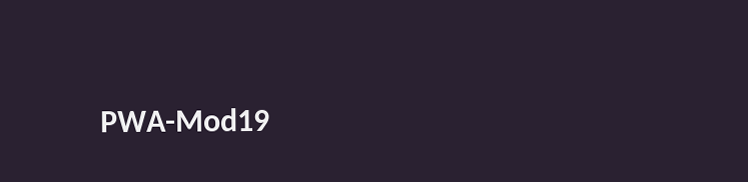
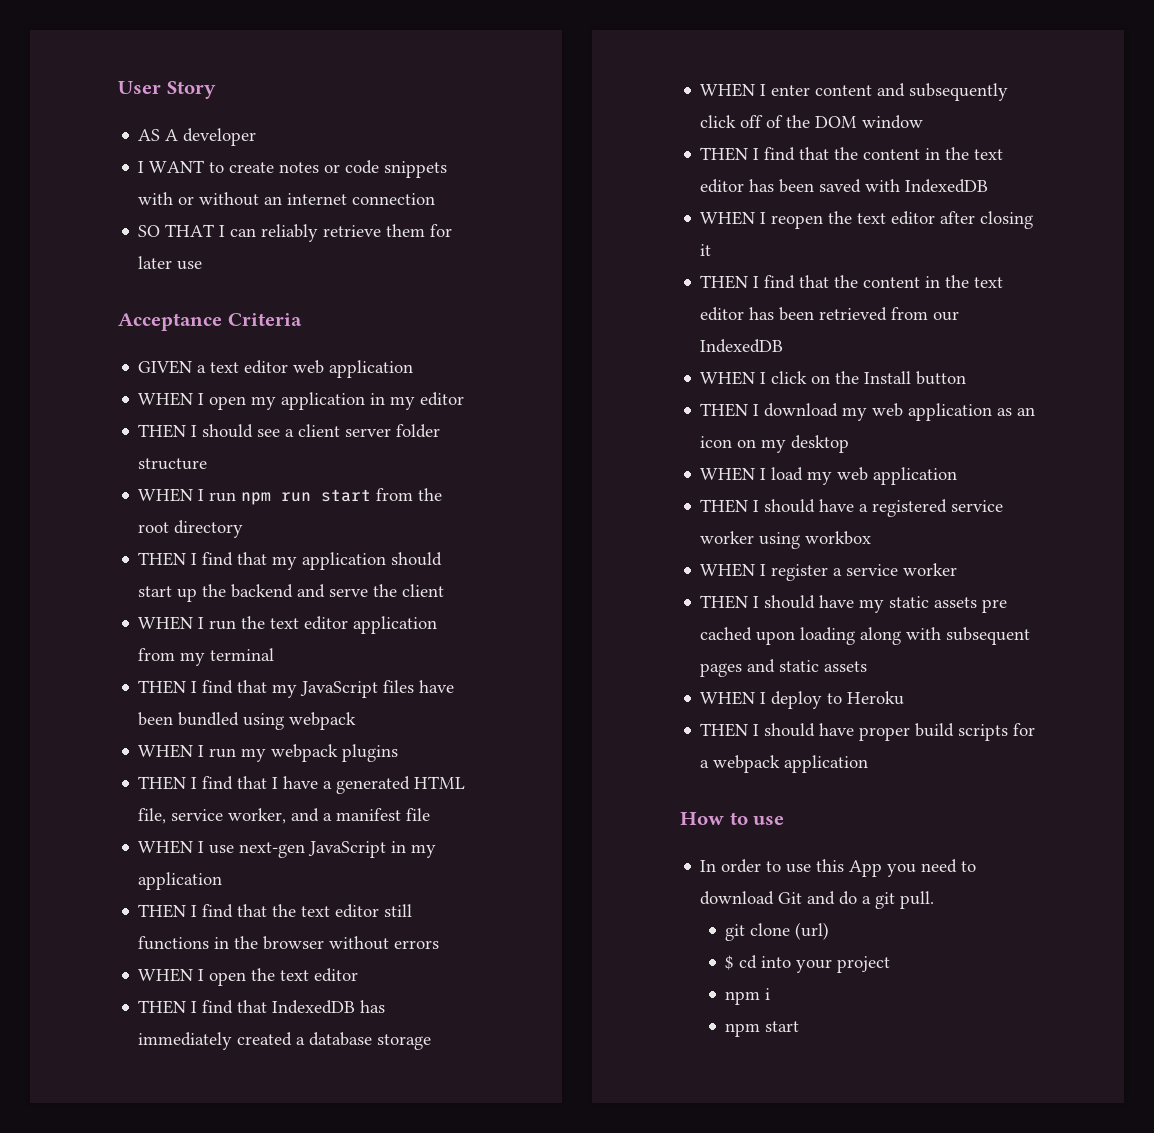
- PWA-Mod19
+ User Story
+ AS A developer
+ I WANT to create notes or code snippets with or without an internet connection
+ SO THAT I can reliably retrieve them for later use
+ Acceptance Criteria
+ GIVEN a text editor web application
+ WHEN I open my application in my editor
+ THEN I should see a client server folder structure
+ WHEN I run npm run start from the root directory
+ THEN I find that my application should start up the backend and serve the client
+ WHEN I run the text editor application from my terminal
+ THEN I find that my JavaScript files have been bundled using webpack
+ WHEN I run my webpack plugins
+ THEN I find that I have a generated HTML file, service worker, and a manifest file
+ WHEN I use next-gen JavaScript in my application
+ THEN I find that the text editor still functions in the browser without errors
+ WHEN I open the text editor
+ THEN I find that IndexedDB has immediately created a database storage
+ WHEN I enter content and subsequently click off of the DOM window
+ THEN I find that the content in the text editor has been saved with IndexedDB
+ WHEN I reopen the text editor after closing it
+ THEN I find that the content in the text editor has been retrieved from our IndexedDB
+ WHEN I click on the Install button
+ THEN I download my web application as an icon on my desktop
+ WHEN I load my web application
+ THEN I should have a registered service worker using workbox
+ WHEN I register a service worker
+ THEN I should have my static assets pre cached upon loading along with subsequent pages and static assets
+ WHEN I deploy to Heroku
+ THEN I should have proper build scripts for a webpack application
+ How to use
+ In order to use this App you need to download Git and do a git pull.
+ git clone (url)
+ $ cd into your project
+ npm i
+ npm start

